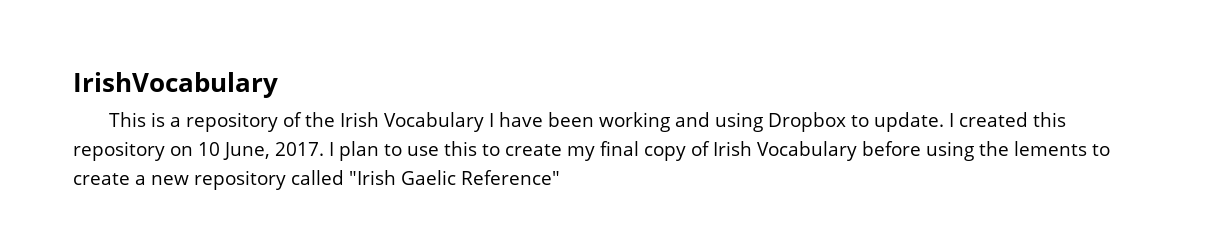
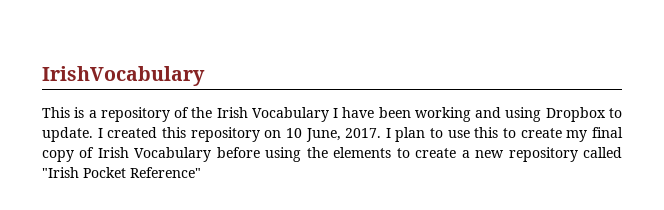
- I plan to use this to create my final copy of Irish Vocabulary before using the lements to create a new repository called "Irish Gaelic Reference"
+ I plan to use this to create my final copy of Irish Vocabulary before using the elements to create a new repository called "Irish Pocket Reference"

